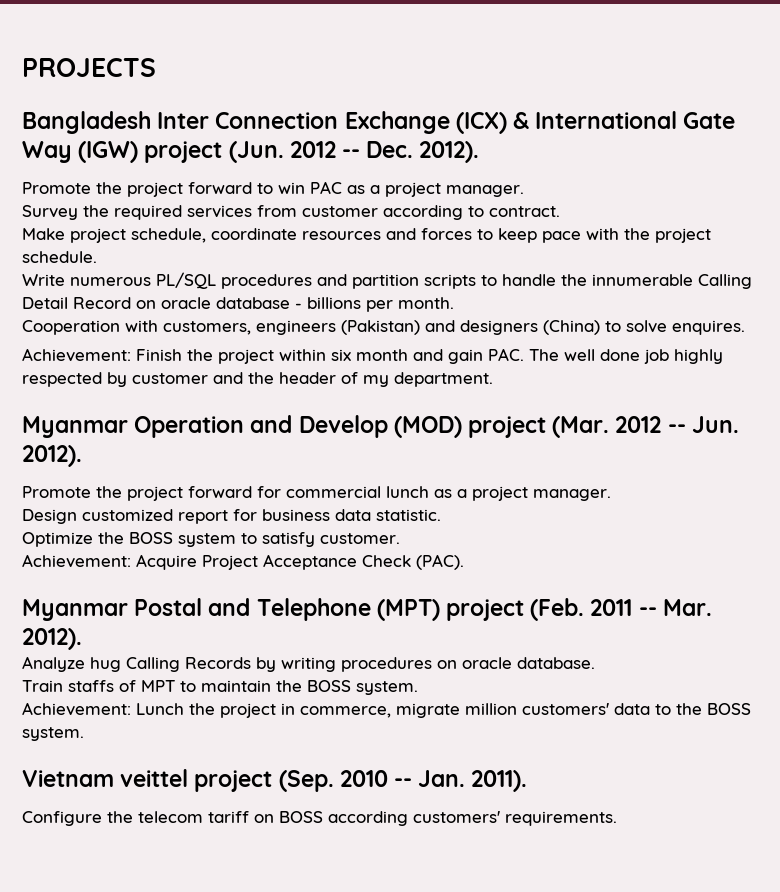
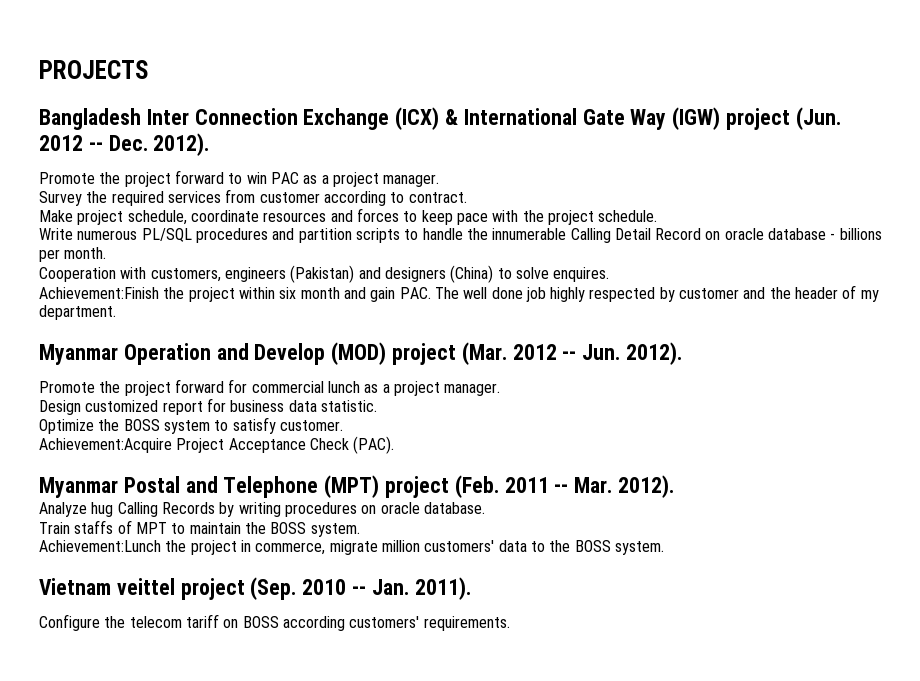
- Achievement: Finish the project within six month and gain PAC. The well done job highly respected by customer and the header of my department.
+ Achievement:Finish the project within six month and gain PAC. The well done job highly respected by customer and the header of my department.
- Achievement: Acquire Project Acceptance Check (PAC).
+ Achievement:Acquire Project Acceptance Check (PAC).
- Achievement: Lunch the project in commerce, migrate million customers' data to the BOSS system.
+ Achievement:Lunch the project in commerce, migrate million customers' data to the BOSS system.

